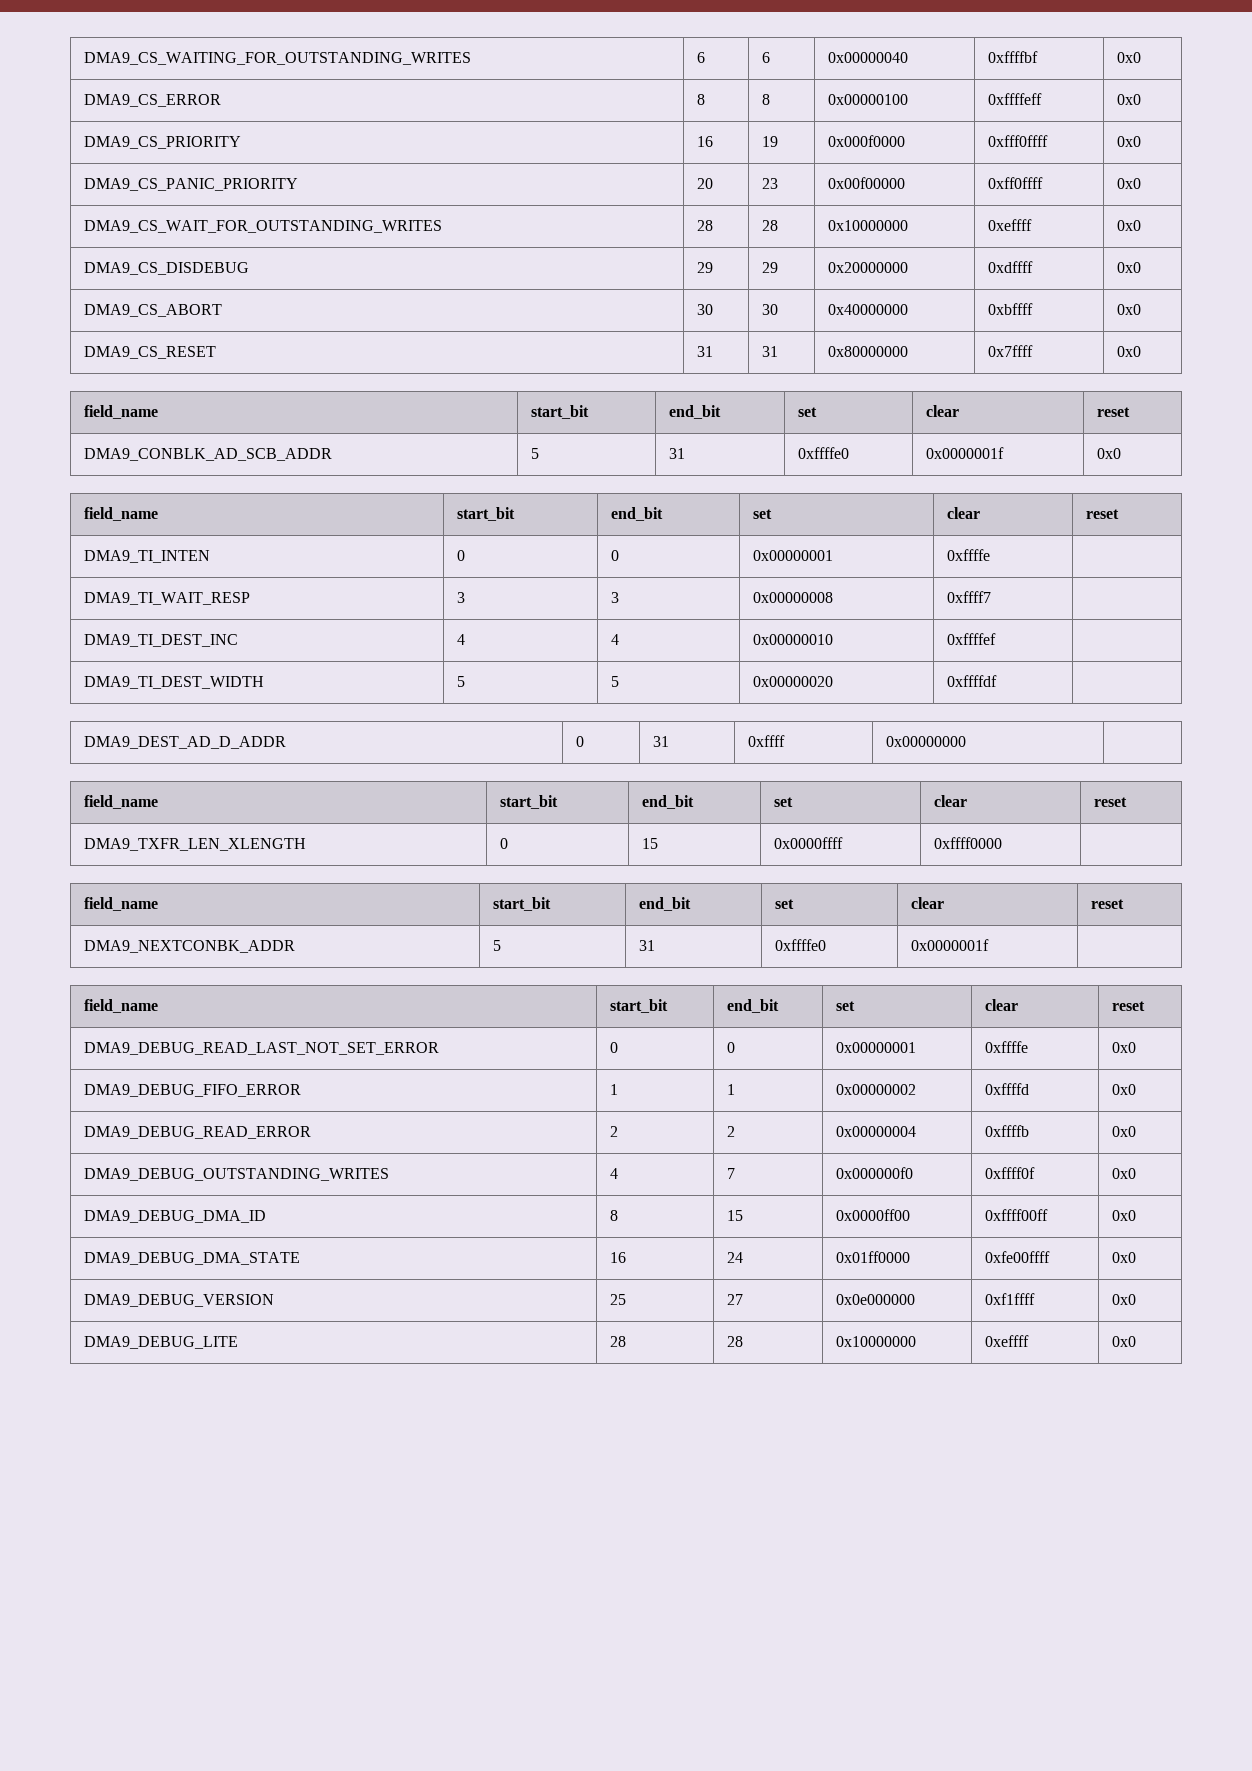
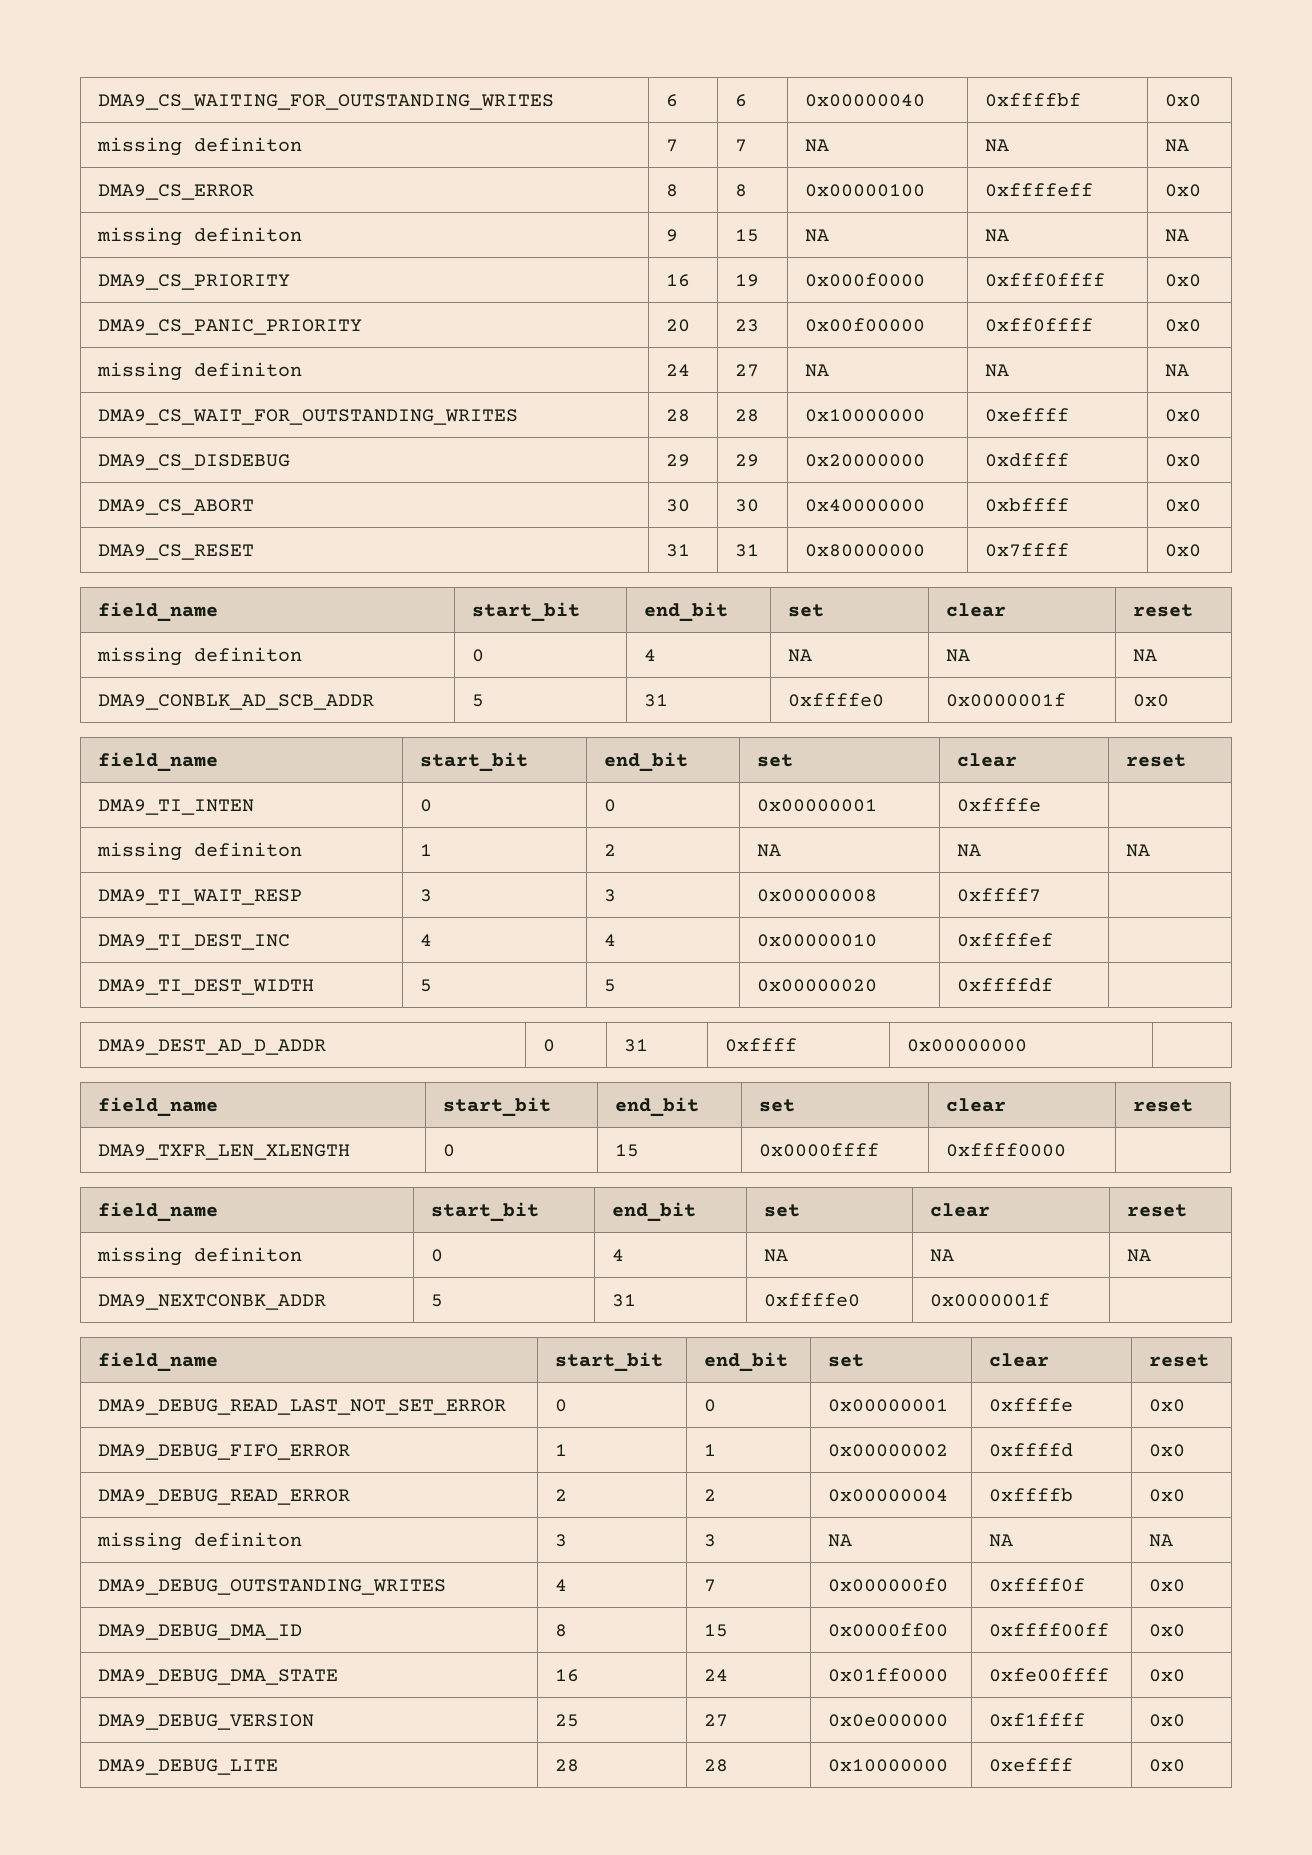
+ missing definiton | 7 | 7 | NA | NA | NA
+ missing definiton | 9 | 15 | NA | NA | NA
+ missing definiton | 24 | 27 | NA | NA | NA
  DMA9_CS_RESET | 31 | 31 | 0x80000000 | 0x7ffff | 0x0
  field_name | start_bit | end_bit | set | clear | reset
+ missing definiton | 0 | 4 | NA | NA | NA
+ missing definiton | 1 | 2 | NA | NA | NA
  DMA9_TXFR_LEN_XLENGTH | 0 | 15 | 0x0000ffff | 0xffff0000 |
  field_name | start_bit | end_bit | set | clear | reset
+ missing definiton | 0 | 4 | NA | NA | NA
+ missing definiton | 3 | 3 | NA | NA | NA

